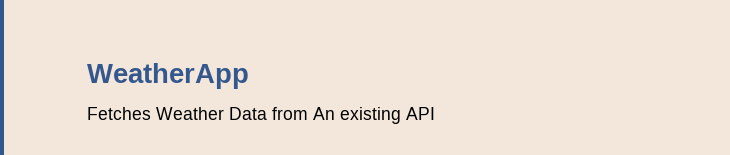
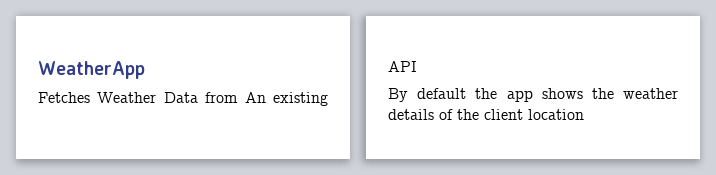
+ By default the app shows the weather details of the client location

